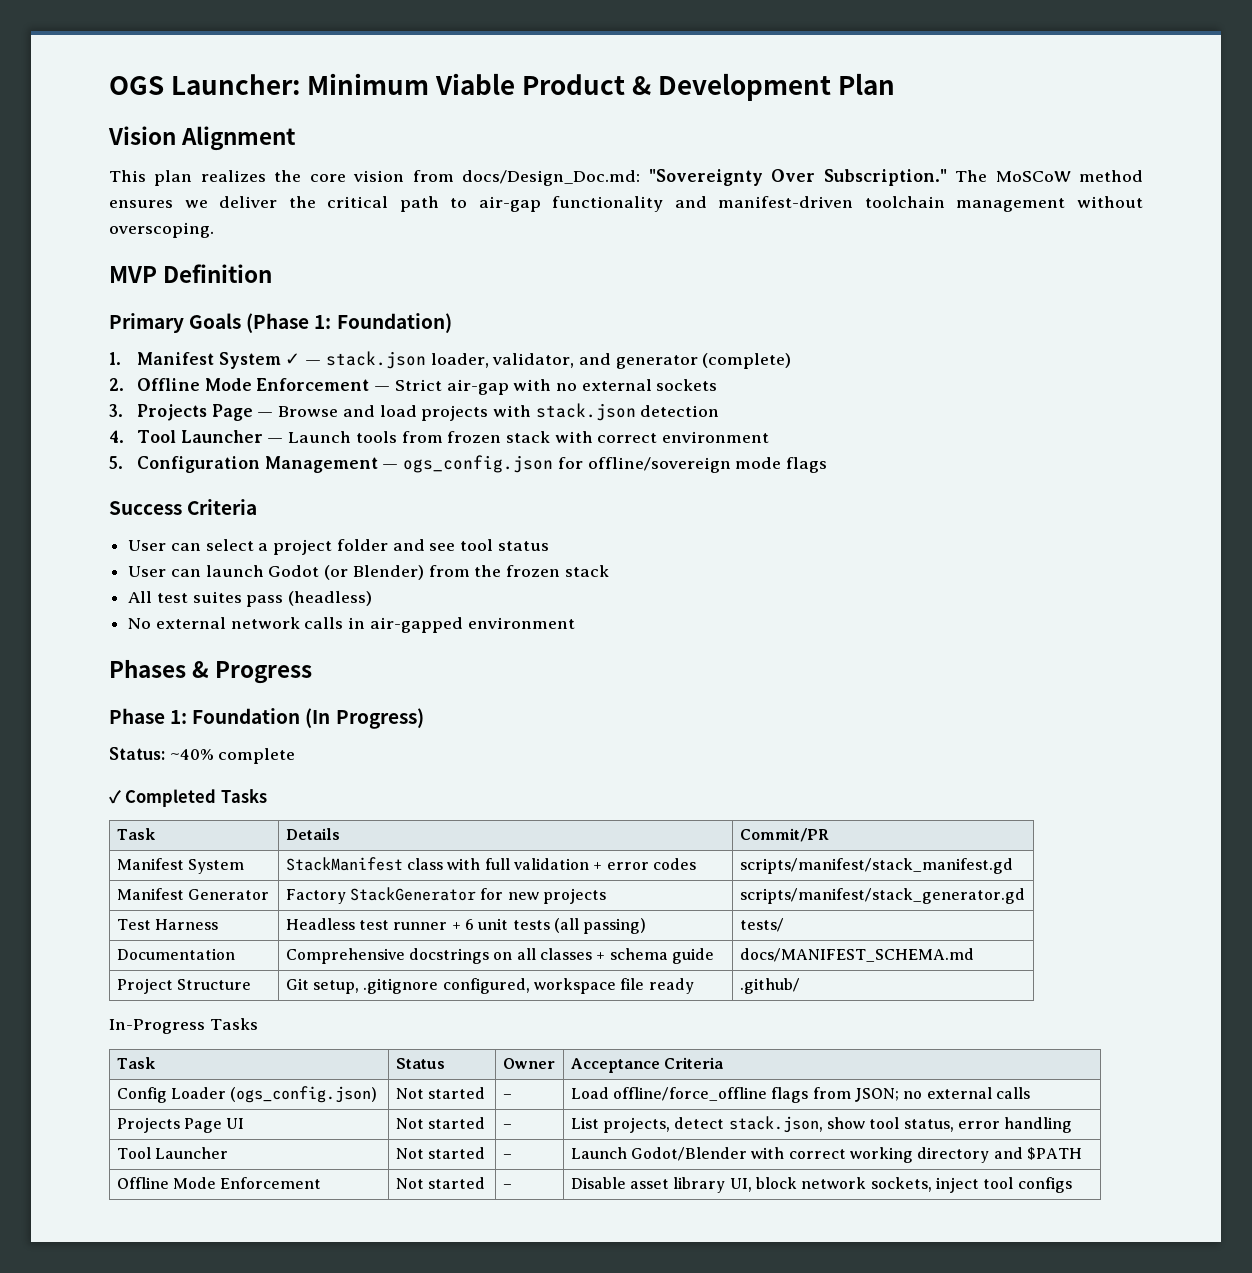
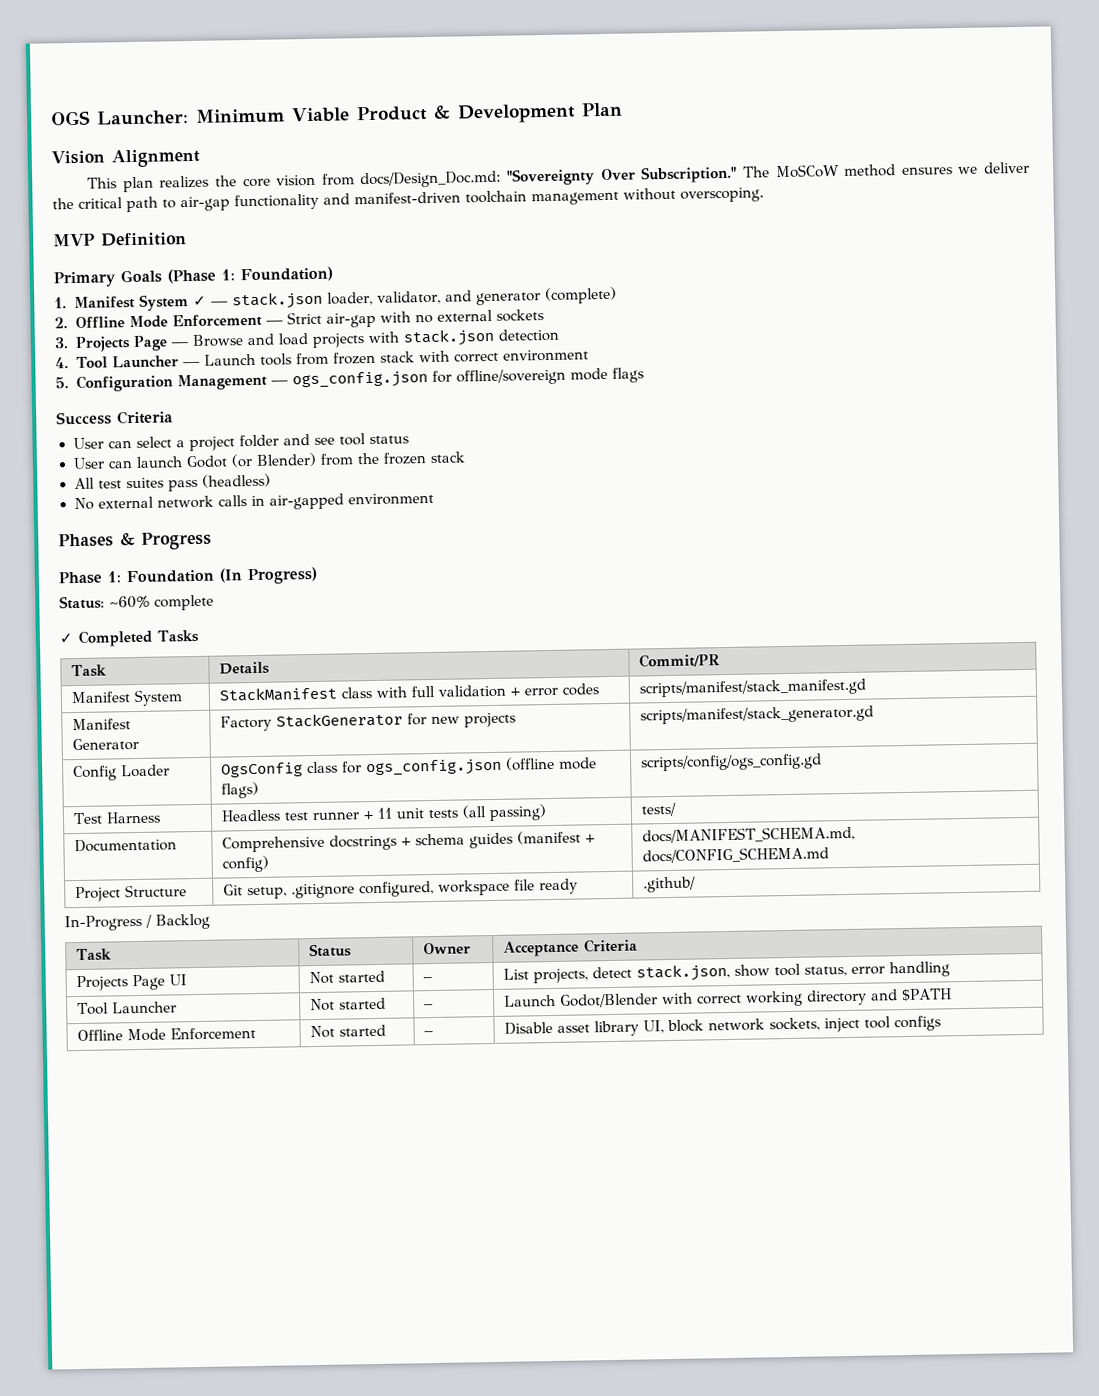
- Status: ~40% complete
+ Status: ~60% complete
+ Config Loader | OgsConfig class for ogs_config.json (offline mode flags) | scripts/config/ogs_config.gd
- Test Harness | Headless test runner + 6 unit tests (all passing) | tests/
+ Test Harness | Headless test runner + 11 unit tests (all passing) | tests/
- Documentation | Comprehensive docstrings on all classes + schema guide | docs/MANIFEST_SCHEMA.md
+ Documentation | Comprehensive docstrings + schema guides (manifest + config) | docs/MANIFEST_SCHEMA.md, docs/CONFIG_SCHEMA.md
- In-Progress Tasks
+ In-Progress / Backlog
- Config Loader (ogs_config.json) | Not started | – | Load offline/force_offline flags from JSON; no external calls

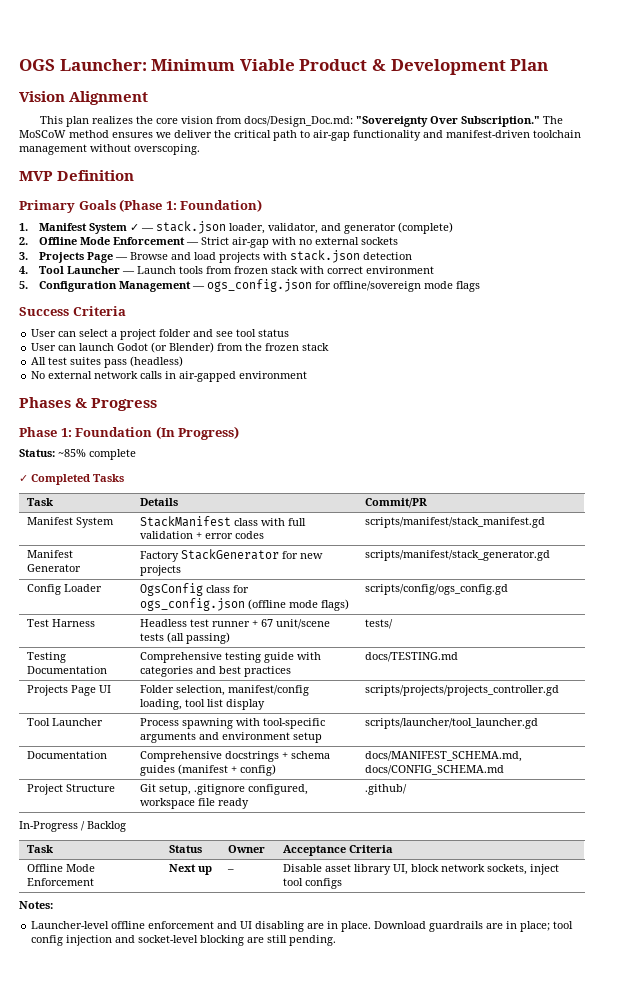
- Status: ~60% complete
+ Status: ~85% complete
- Test Harness | Headless test runner + 11 unit tests (all passing) | tests/
+ Test Harness | Headless test runner + 67 unit/scene tests (all passing) | tests/
+ Testing Documentation | Comprehensive testing guide with categories and best practices | docs/TESTING.md
+ Projects Page UI | Folder selection, manifest/config loading, tool list display | scripts/projects/projects_controller.gd
+ Tool Launcher | Process spawning with tool-specific arguments and environment setup | scripts/launcher/tool_launcher.gd
- Projects Page UI | Not started | – | List projects, detect stack.json, show tool status, error handling
- Tool Launcher | Not started | – | Launch Godot/Blender with correct working directory and $PATH
- Offline Mode Enforcement | Not started | – | Disable asset library UI, block network sockets, inject tool configs
+ Offline Mode Enforcement | Next up | – | Disable asset library UI, block network sockets, inject tool configs
+ Notes:
+ Launcher-level offline enforcement and UI disabling are in place. Download guardrails are in place; tool config injection and socket-level blocking are still pending.

